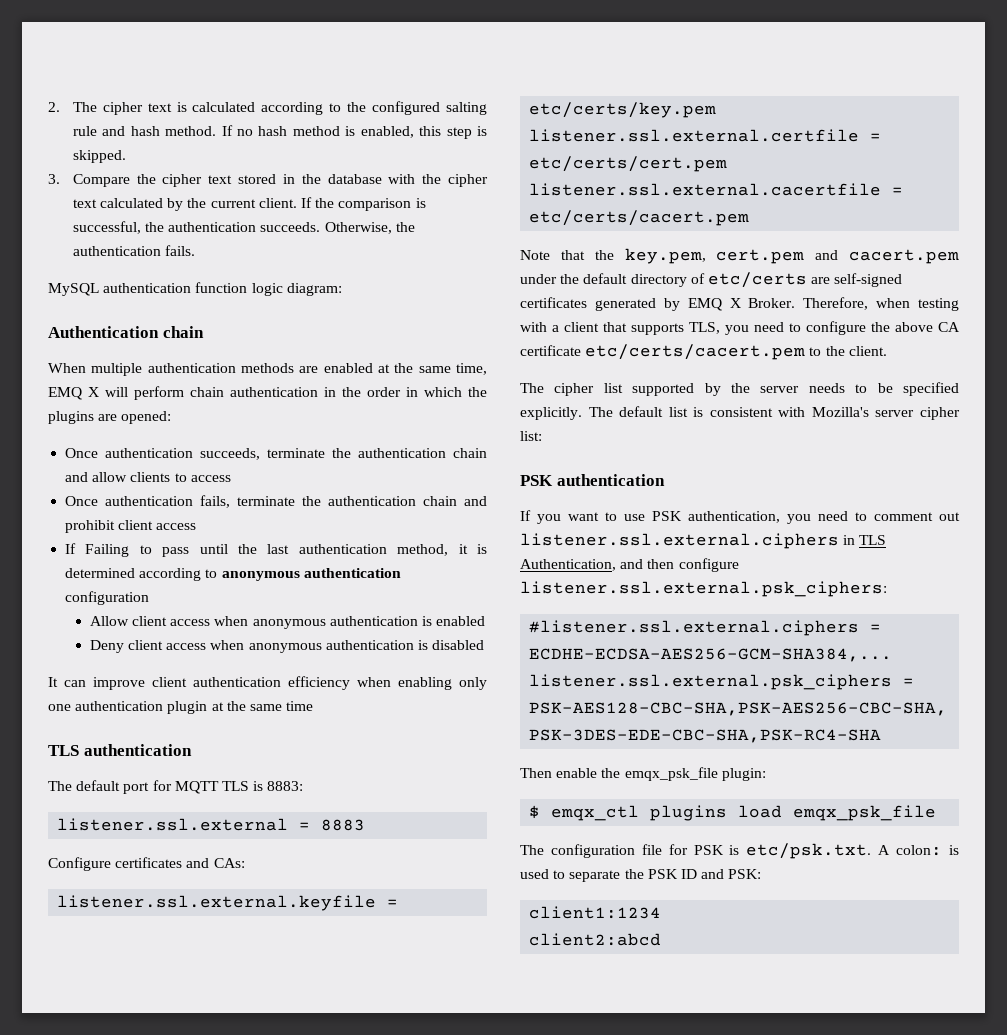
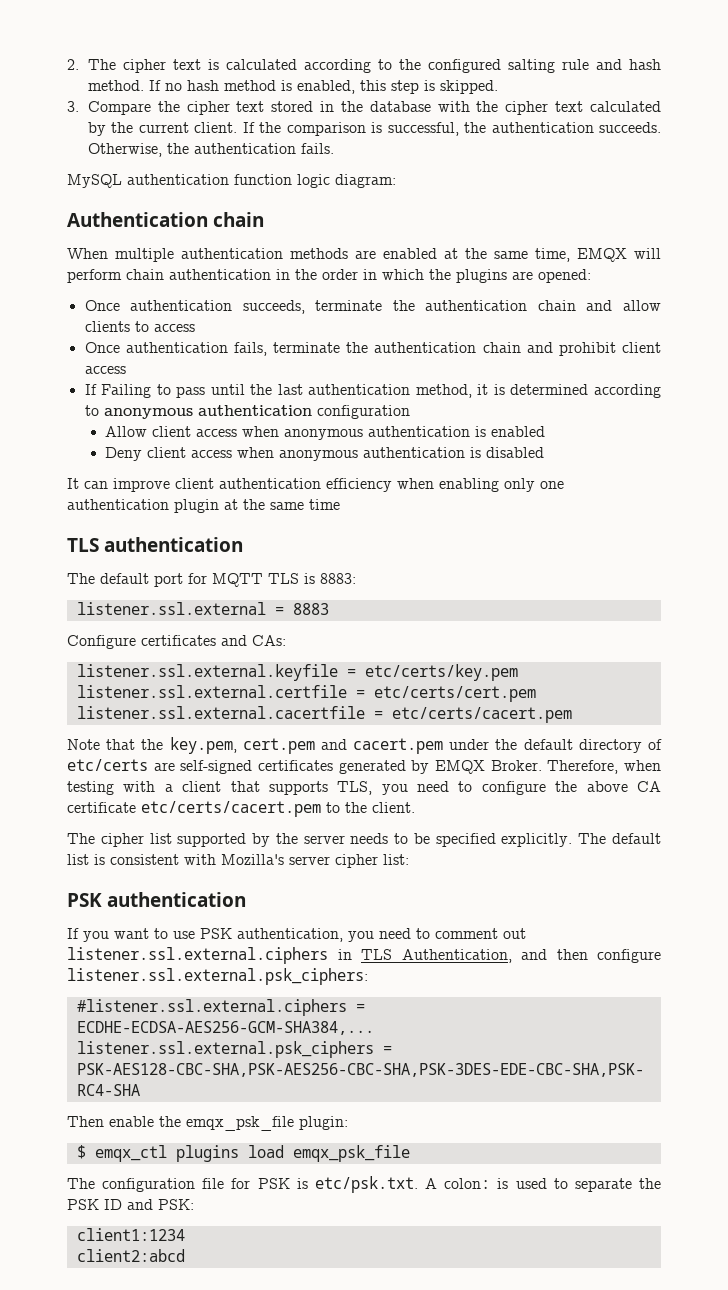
- When multiple authentication methods are enabled at the same time, EMQ X will perform chain authentication in the order in which the plugins are opened:
+ When multiple authentication methods are enabled at the same time, EMQX will perform chain authentication in the order in which the plugins are opened:
- Note that the key.pem, cert.pem and cacert.pem under the default directory of etc/certs are self-signed certificates generated by EMQ X Broker.
+ Note that the key.pem, cert.pem and cacert.pem under the default directory of etc/certs are self-signed certificates generated by EMQX Broker.

